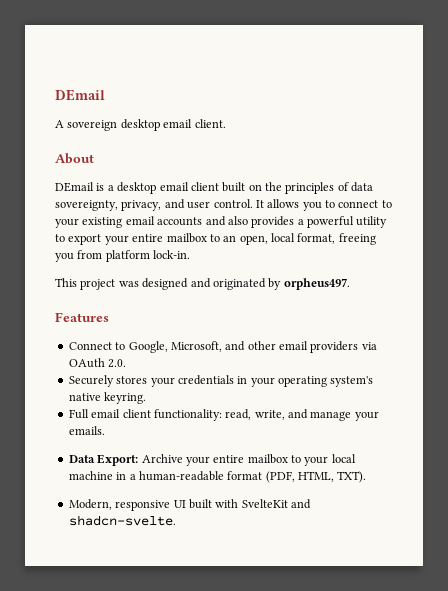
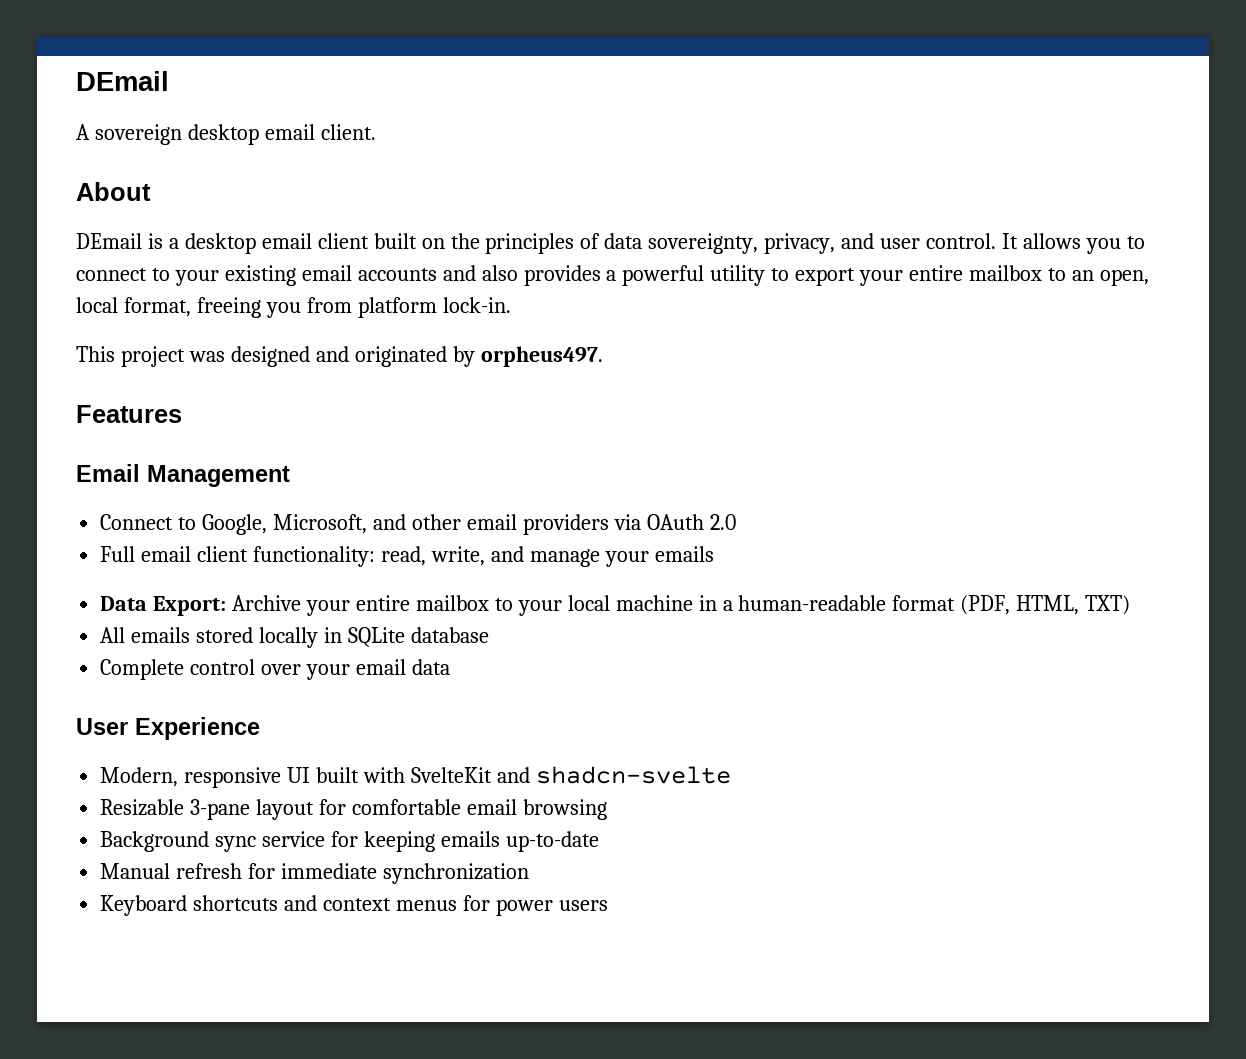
+ Email Management
- Connect to Google, Microsoft, and other email providers via OAuth 2.0.
- Securely stores your credentials in your operating system's native keyring.
+ Connect to Google, Microsoft, and other email providers via OAuth 2.0
- Full email client functionality: read, write, and manage your emails.
+ Full email client functionality: read, write, and manage your emails
- Data Export: Archive your entire mailbox to your local machine in a human-readable format (PDF, HTML, TXT).
+ Data Export: Archive your entire mailbox to your local machine in a human-readable format (PDF, HTML, TXT)
+ All emails stored locally in SQLite database
+ Complete control over your email data
+ User Experience
- Modern, responsive UI built with SvelteKit and shadcn-svelte.
+ Modern, responsive UI built with SvelteKit and shadcn-svelte
+ Resizable 3-pane layout for comfortable email browsing
+ Background sync service for keeping emails up-to-date
+ Manual refresh for immediate synchronization
+ Keyboard shortcuts and context menus for power users

